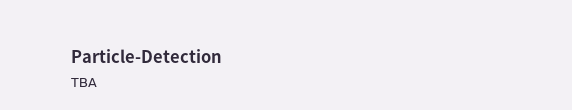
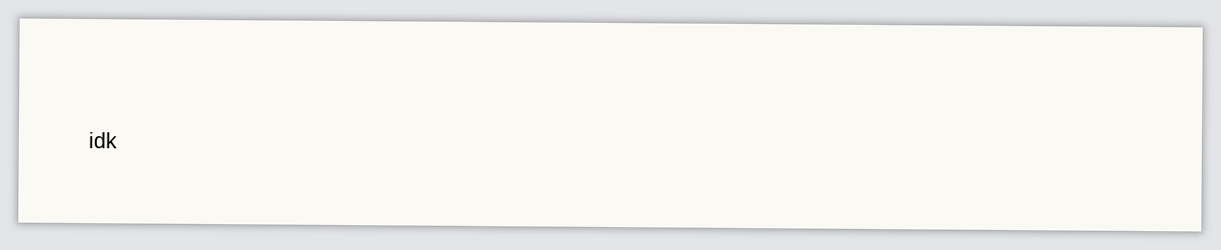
- Particle-Detection
- TBA
+ idk

